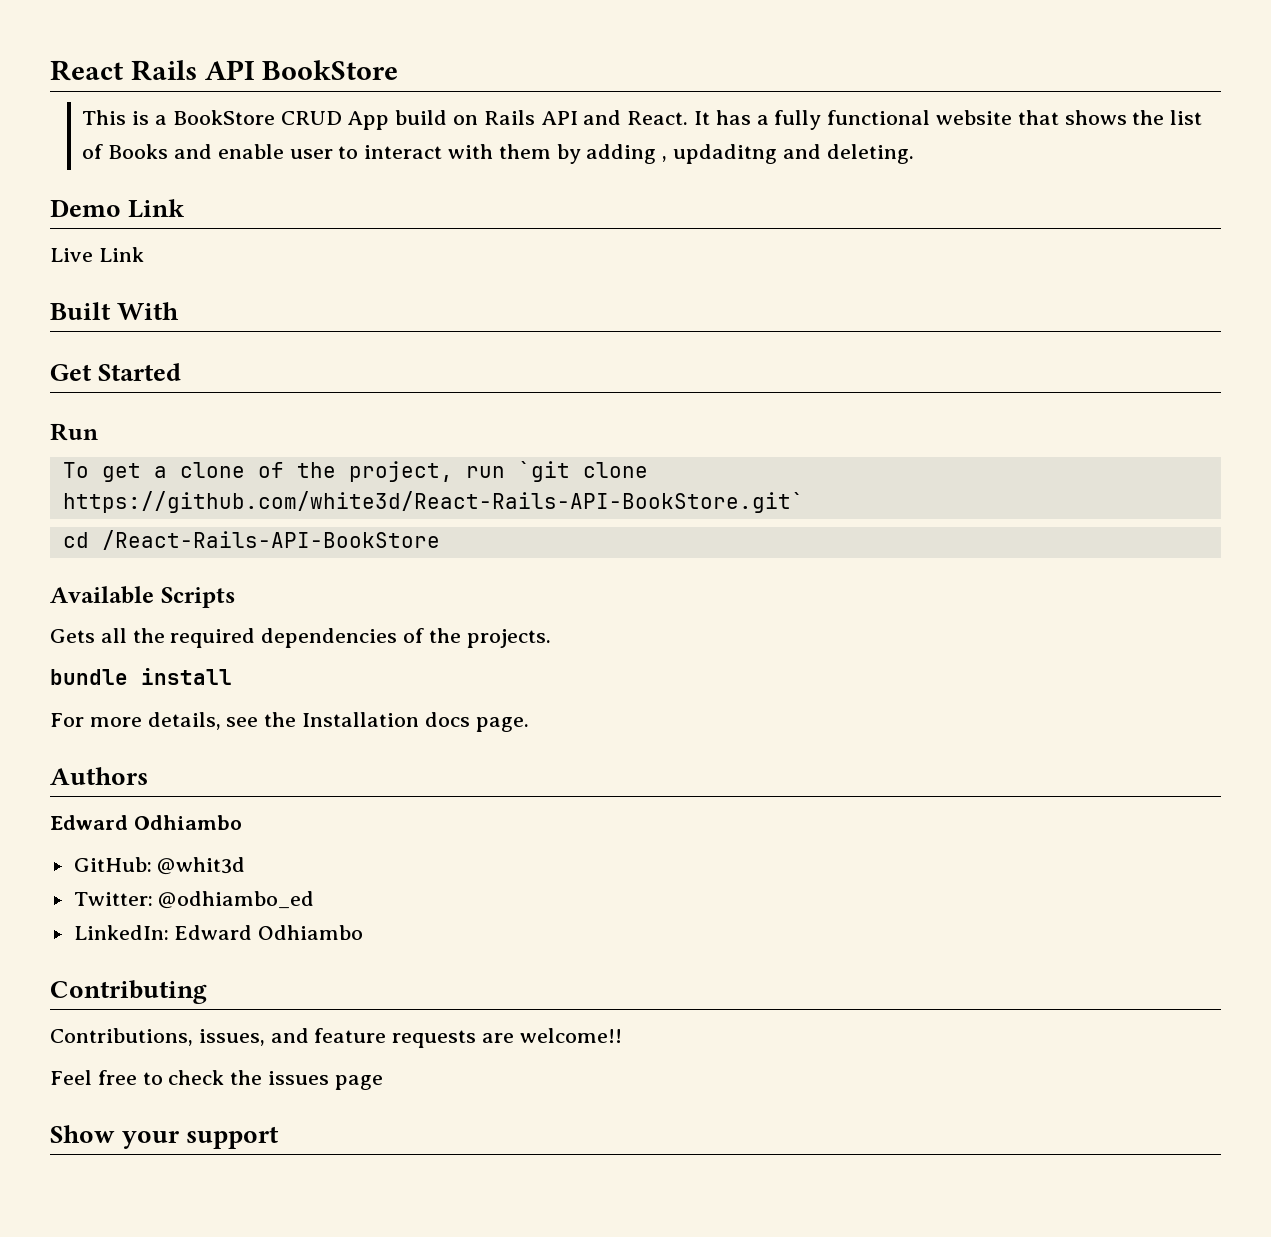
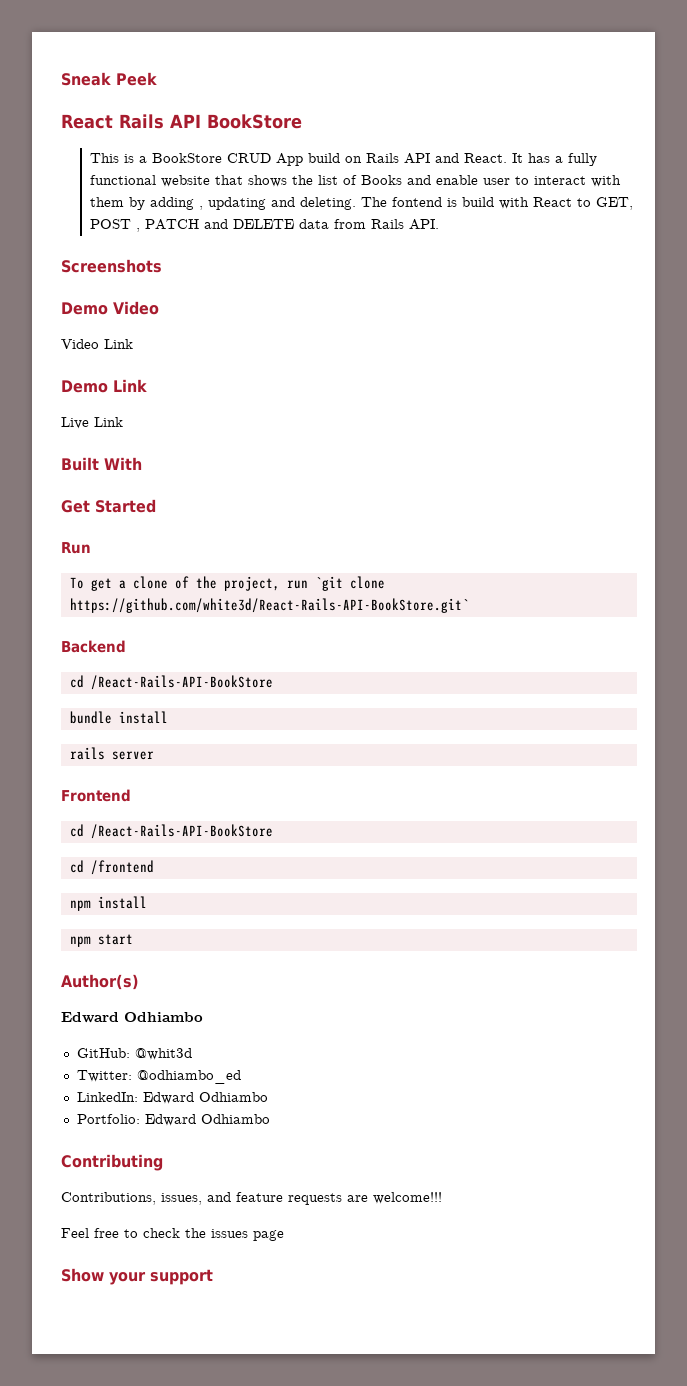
+ Sneak Peek
- It has a fully functional website that shows the list of Books and enable user to interact with them by adding , updaditng and deleting.
+ It has a fully functional website that shows the list of Books and enable user to interact with them by adding , updating and deleting. The fontend is build with React to GET, POST , PATCH and DELETE data from Rails API.
+ Screenshots
+ Demo Video
+ Video Link
+ Backend
  cd /React-Rails-API-BookStore
- Available Scripts
- Gets all the required dependencies of the projects.
  bundle install
- For more details, see the Installation docs page.
- Authors
+ rails server
+ Frontend
+ cd /React-Rails-API-BookStore
+ cd /frontend
+ npm install
+ npm start
+ Author(s)
+ Portfolio: Edward Odhiambo
- Contributions, issues, and feature requests are welcome!!
+ Contributions, issues, and feature requests are welcome!!!

